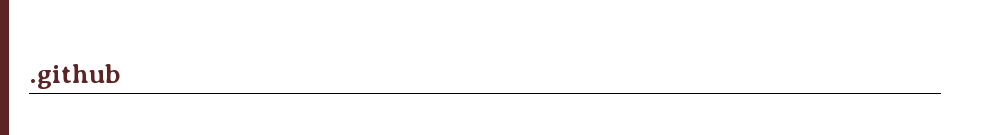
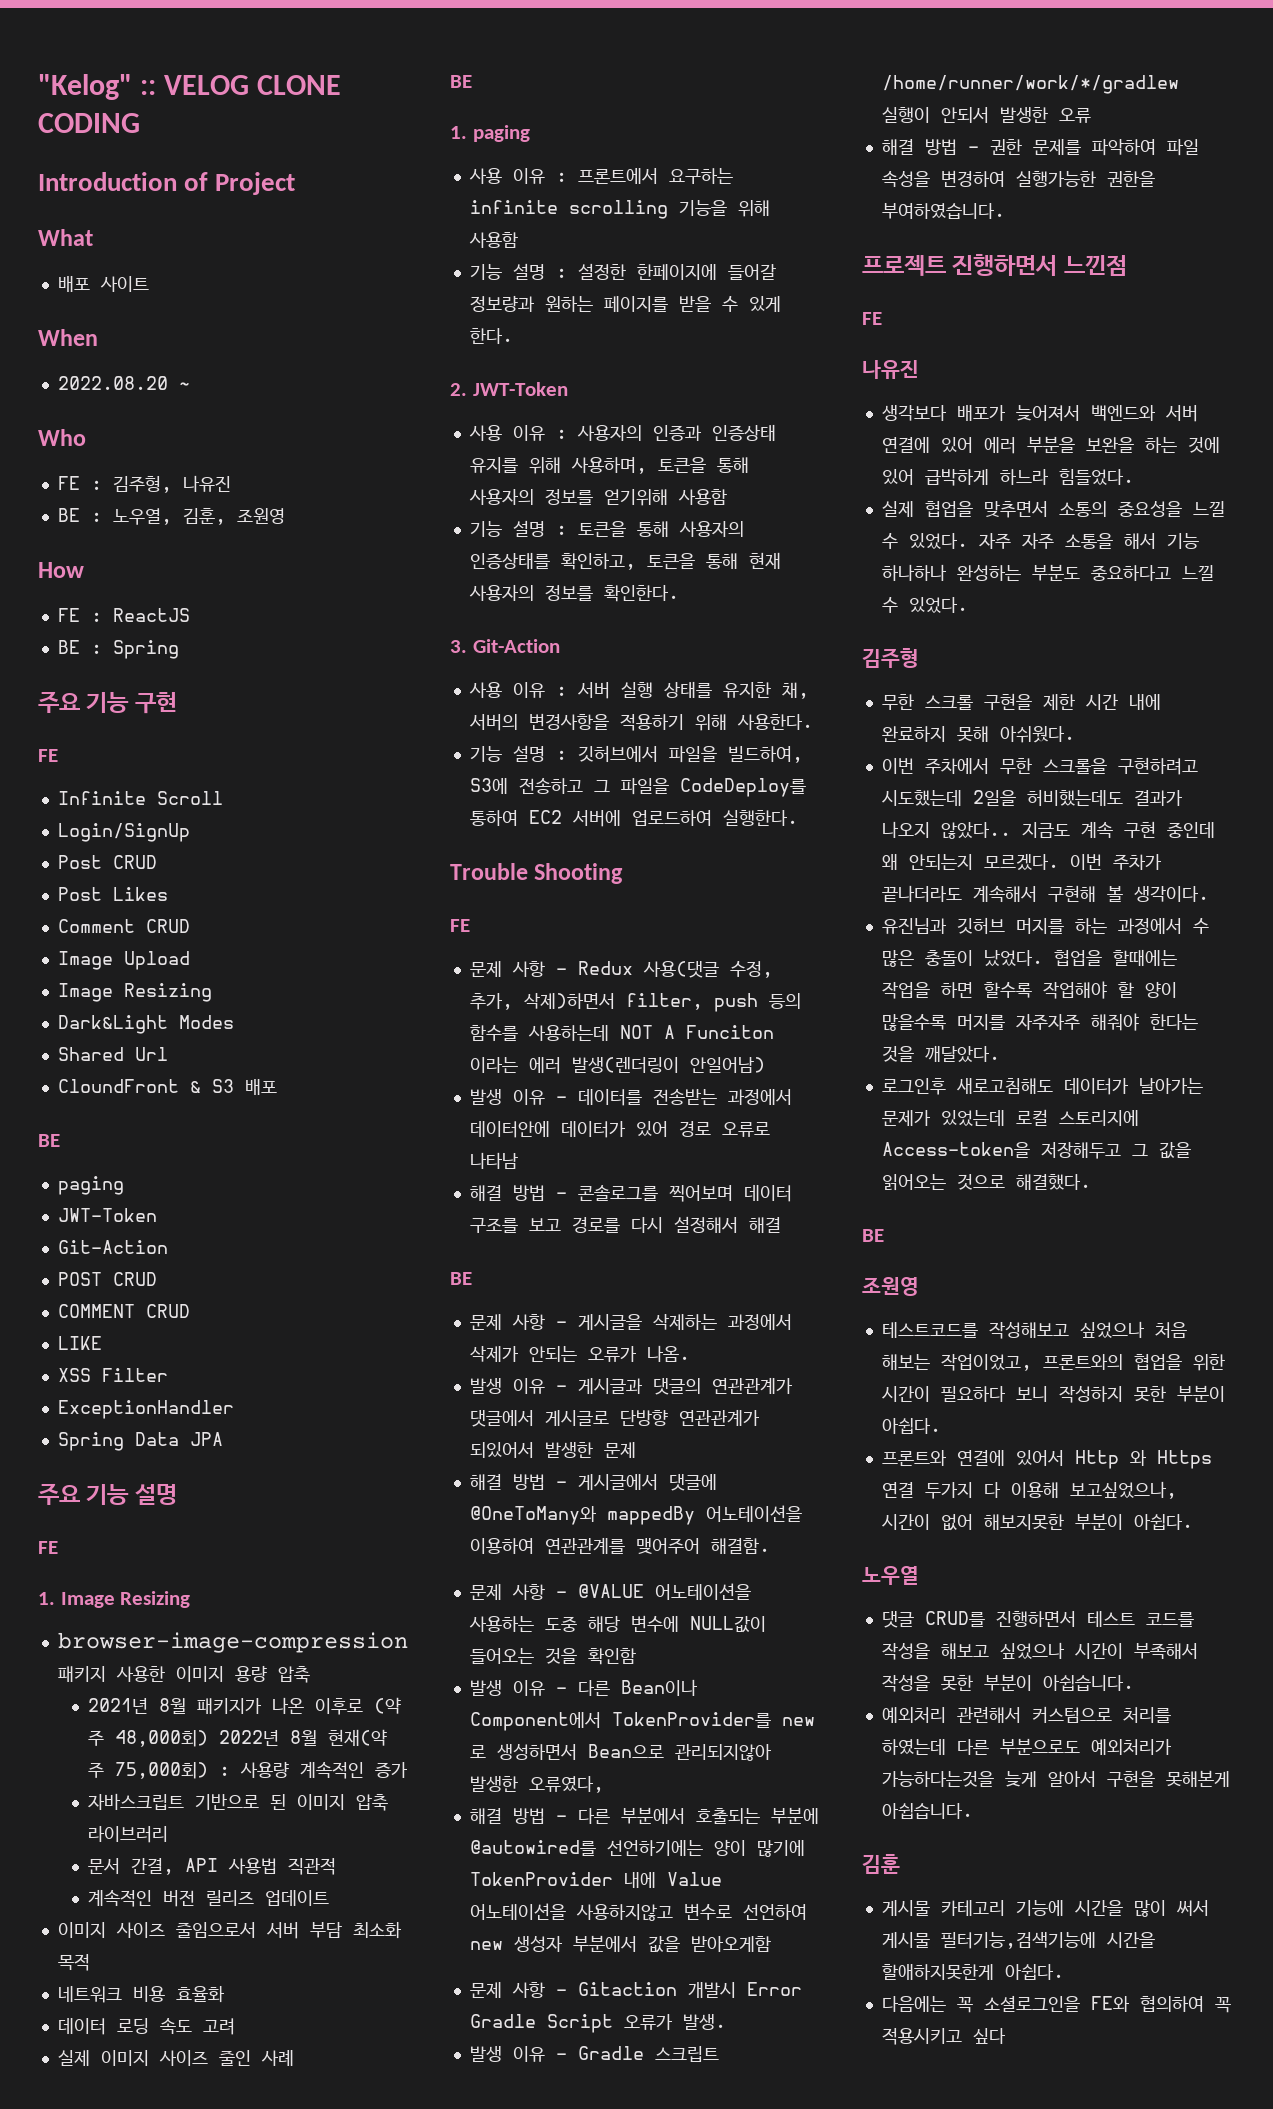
- .github
+ "Kelog" :: VELOG CLONE CODING
+ Introduction of Project
+ What
+ 배포 사이트
+ When
+ 2022.08.20 ~
+ Who
+ FE : 김주형, 나유진
+ BE : 노우열, 김훈, 조원영
+ How
+ FE : ReactJS
+ BE : Spring
+ 주요 기능 구현
+ FE
+ Infinite Scroll
+ Login/SignUp
+ Post CRUD
+ Post Likes
+ Comment CRUD
+ Image Upload
+ Image Resizing
+ Dark&Light Modes
+ Shared Url
+ CloundFront & S3 배포
+ BE
+ paging
+ JWT-Token
+ Git-Action
+ POST CRUD
+ COMMENT CRUD
+ LIKE
+ XSS Filter
+ ExceptionHandler
+ Spring Data JPA
+ 주요 기능 설명
+ FE
+ 1. Image Resizing
+ browser-image-compression 패키지 사용한 이미지 용량 압축
+ 2021년 8월 패키지가 나온 이후로 (약 주 48,000회) 2022년 8월 현재(약 주 75,000회) : 사용량 계속적인 증가
+ 자바스크립트 기반으로 된 이미지 압축 라이브러리
+ 문서 간결, API 사용법 직관적
+ 계속적인 버전 릴리즈 업데이트
+ 이미지 사이즈 줄임으로서 서버 부담 최소화 목적
+ 네트워크 비용 효율화
+ 데이터 로딩 속도 고려
+ 실제 이미지 사이즈 줄인 사례
+ BE
+ 1. paging
+ 사용 이유 : 프론트에서 요구하는 infinite scrolling 기능을 위해 사용함
+ 기능 설명 : 설정한 한페이지에 들어갈 정보량과 원하는 페이지를 받을 수 있게 한다.
+ 2. JWT-Token
+ 사용 이유 : 사용자의 인증과 인증상태 유지를 위해 사용하며, 토큰을 통해 사용자의 정보를 얻기위해 사용함
+ 기능 설명 : 토큰을 통해 사용자의 인증상태를 확인하고, 토큰을 통해 현재 사용자의 정보를 확인한다.
+ 3. Git-Action
+ 사용 이유 : 서버 실행 상태를 유지한 채, 서버의 변경사항을 적용하기 위해 사용한다.
+ 기능 설명 : 깃허브에서 파일을 빌드하여, S3에 전송하고 그 파일을 CodeDeploy를 통하여 EC2 서버에 업로드하여 실행한다.
+ Trouble Shooting
+ FE
+ 문제 사항 - Redux 사용(댓글 수정, 추가, 삭제)하면서 filter, push 등의 함수를 사용하는데 NOT A Funciton 이라는 에러 발생(렌더링이 안일어남)
+ 발생 이유 - 데이터를 전송받는 과정에서 데이터안에 데이터가 있어 경로 오류로 나타남
+ 해결 방법 - 콘솔로그를 찍어보며 데이터 구조를 보고 경로를 다시 설정해서 해결
+ BE
+ 문제 사항 - 게시글을 삭제하는 과정에서 삭제가 안되는 오류가 나옴.
+ 발생 이유 - 게시글과 댓글의 연관관계가 댓글에서 게시글로 단방향 연관관계가 되있어서 발생한 문제
+ 해결 방법 - 게시글에서 댓글에 @OneToMany와 mappedBy 어노테이션을 이용하여 연관관계를 맺어주어 해결함.
+ 문제 사항 - @VALUE 어노테이션을 사용하는 도중 해당 변수에 NULL값이 들어오는 것을 확인함
+ 발생 이유 - 다른 Bean이나 Component에서 TokenProvider를 new 로 생성하면서 Bean으로 관리되지않아 발생한 오류였다,
+ 해결 방법 - 다른 부분에서 호출되는 부분에 @autowired를 선언하기에는 양이 많기에 TokenProvider 내에 Value 어노테이션을 사용하지않고 변수로 선언하여 new 생성자 부분에서 값을 받아오게함
+ 문제 사항 - Gitaction 개발시 Error Gradle Script 오류가 발생.
+ 발생 이유 - Gradle 스크립트 /home/runner/work/*/gradlew 실행이 안되서 발생한 오류
+ 해결 방법 - 권한 문제를 파악하여 파일 속성을 변경하여 실행가능한 권한을 부여하였습니다.
+ 프로젝트 진행하면서 느낀점
+ FE
+ 나유진
+ 생각보다 배포가 늦어져서 백엔드와 서버 연결에 있어 에러 부분을 보완을 하는 것에 있어 급박하게 하느라 힘들었다.
+ 실제 협업을 맞추면서 소통의 중요성을 느낄 수 있었다. 자주 자주 소통을 해서 기능 하나하나 완성하는 부분도 중요하다고 느낄 수 있었다.
+ 김주형
+ 무한 스크롤 구현을 제한 시간 내에 완료하지 못해 아쉬웠다.
+ 이번 주차에서 무한 스크롤을 구현하려고 시도했는데 2일을 허비했는데도 결과가 나오지 않았다.. 지금도 계속 구현 중인데 왜 안되는지 모르겠다. 이번 주차가 끝나더라도 계속해서 구현해 볼 생각이다.
+ 유진님과 깃허브 머지를 하는 과정에서 수 많은 충돌이 났었다. 협업을 할때에는 작업을 하면 할수록 작업해야 할 양이 많을수록 머지를 자주자주 해줘야 한다는 것을 깨달았다.
+ 로그인후 새로고침해도 데이터가 날아가는 문제가 있었는데 로컬 스토리지에 Access-token을 저장해두고 그 값을 읽어오는 것으로 해결했다.
+ BE
+ 조원영
+ 테스트코드를 작성해보고 싶었으나 처음 해보는 작업이었고, 프론트와의 협업을 위한 시간이 필요하다 보니 작성하지 못한 부분이 아쉽다.
+ 프론트와 연결에 있어서 Http 와 Https 연결 두가지 다 이용해 보고싶었으나, 시간이 없어 해보지못한 부분이 아쉽다.
+ 노우열
+ 댓글 CRUD를 진행하면서 테스트 코드를 작성을 해보고 싶었으나 시간이 부족해서 작성을 못한 부분이 아쉽습니다.
+ 예외처리 관련해서 커스텀으로 처리를 하였는데 다른 부분으로도 예외처리가 가능하다는것을 늦게 알아서 구현을 못해본게 아쉽습니다.
+ 김훈
+ 게시물 카테고리 기능에 시간을 많이 써서 게시물 필터기능,검색기능에 시간을 할애하지못한게 아쉽다.
+ 다음에는 꼭 소셜로그인을 FE와 협의하여 꼭 적용시키고 싶다

